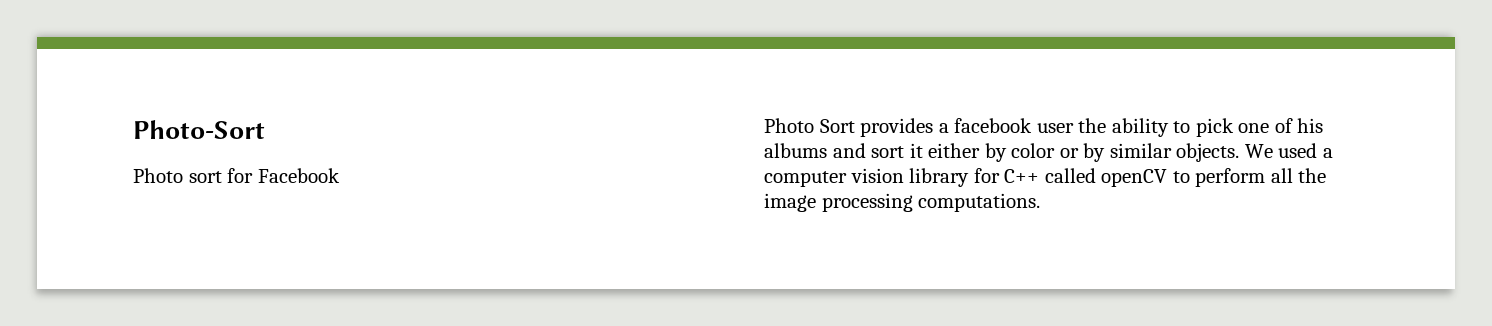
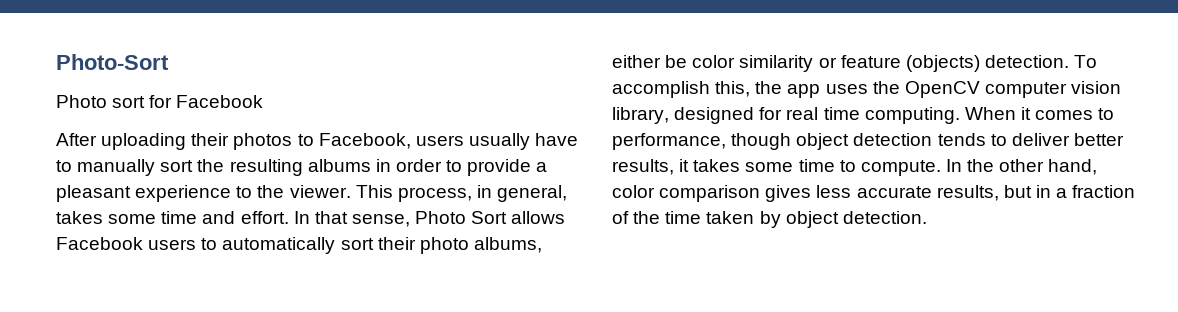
- Photo Sort provides a facebook user the ability to pick one of his albums and sort it either by color or by similar objects. We used a computer vision library for C++ called openCV to perform all the image processing computations.
+ After uploading their photos to Facebook, users usually have to manually sort the resulting albums in order to provide a pleasant experience to the viewer. This process, in general, takes some time and effort. In that sense, Photo Sort allows Facebook users to automatically sort their photo albums, either be color similarity or feature (objects) detection. To accomplish this, the app uses the OpenCV computer vision library, designed for real time computing. When it comes to performance, though object detection tends to deliver better results, it takes some time to compute. In the other hand, color comparison gives less accurate results, but in a fraction of the time taken by object detection.

